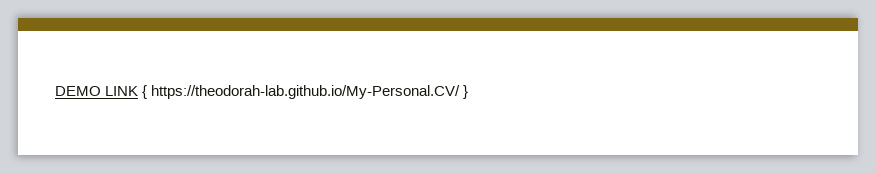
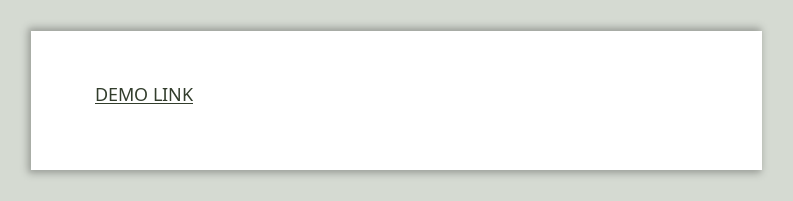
- DEMO LINK { https://theodorah-lab.github.io/My-Personal.CV/ }
+ DEMO LINK

